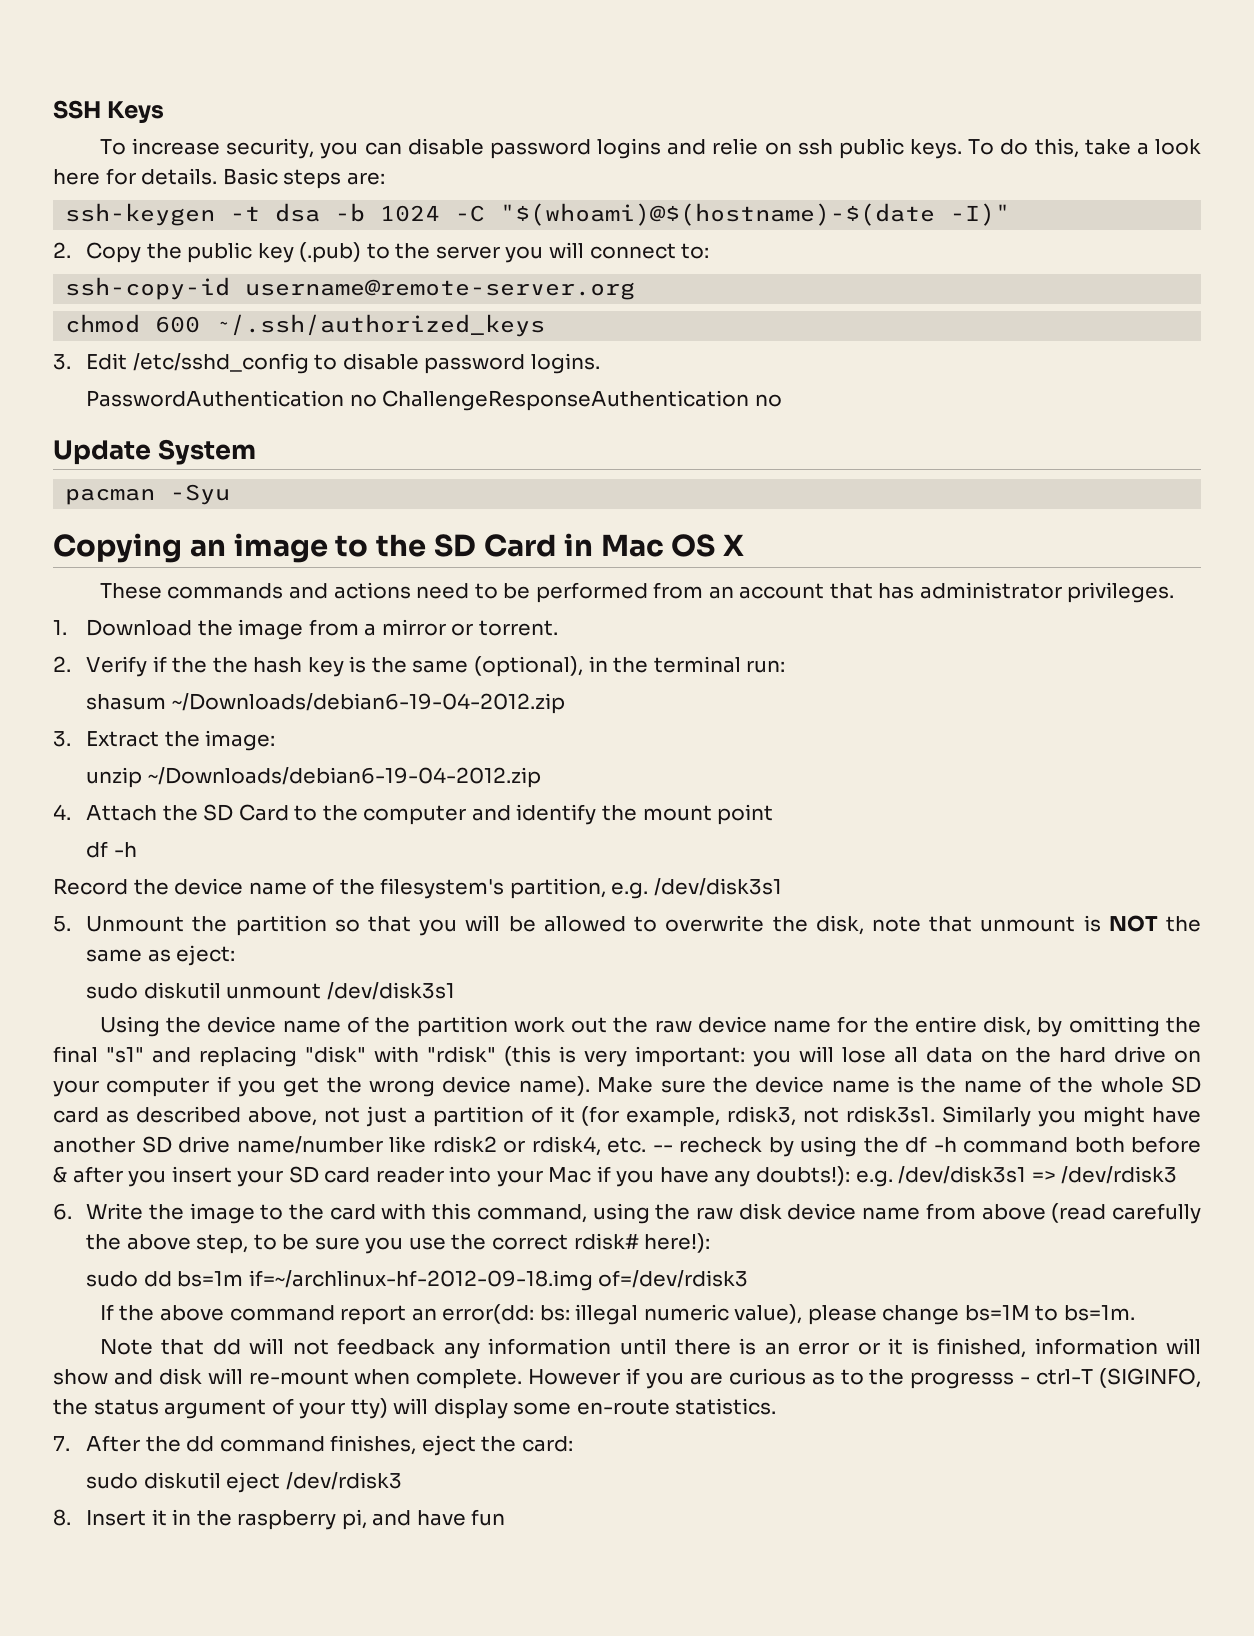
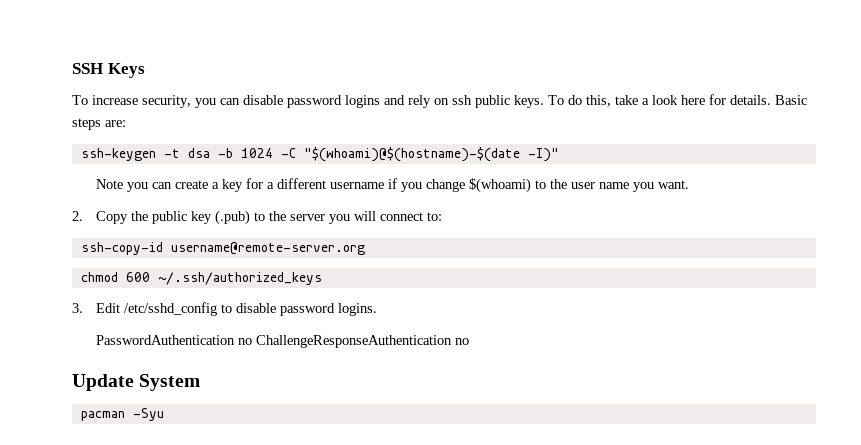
- To increase security, you can disable password logins and relie on ssh public keys.
+ To increase security, you can disable password logins and rely on ssh public keys.
+ Note you can create a key for a different username if you change $(whoami) to the user name you want.
- Copying an image to the SD Card in Mac OS X
- These commands and actions need to be performed from an account that has administrator privileges.
- 1. Download the image from a mirror or torrent.
- 2. Verify if the the hash key is the same (optional), in the terminal run:
- shasum ~/Downloads/debian6-19-04-2012.zip
- 3. Extract the image:
- unzip ~/Downloads/debian6-19-04-2012.zip
- 4. Attach the SD Card to the computer and identify the mount point
- df -h
- Record the device name of the filesystem's partition, e.g. /dev/disk3s1
- 5. Unmount the partition so that you will be allowed to overwrite the disk, note that unmount is NOT the same as eject:
- sudo diskutil unmount /dev/disk3s1
- Using the device name of the partition work out the raw device name for the entire disk, by omitting the final "s1" and replacing "disk" with "rdisk" (this is very important: you will lose all data on the hard drive on your computer if you get the wrong device name). Make sure the device name is the name of the whole SD card as described above, not just a partition of it (for example, rdisk3, not rdisk3s1. Similarly you might have another SD drive name/number like rdisk2 or rdisk4, etc. -- recheck by using the df -h command both before & after you insert your SD card reader into your Mac if you have any doubts!): e.g. /dev/disk3s1 => /dev/rdisk3
- 6. Write the image to the card with this command, using the raw disk device name from above (read carefully the above step, to be sure you use the correct rdisk# here!):
- sudo dd bs=1m if=~/archlinux-hf-2012-09-18.img of=/dev/rdisk3
- If the above command report an error(dd: bs: illegal numeric value), please change bs=1M to bs=1m.
- Note that dd will not feedback any information until there is an error or it is finished, information will show and disk will re-mount when complete. However if you are curious as to the progresss - ctrl-T (SIGINFO, the status argument of your tty) will display some en-route statistics.
- 7. After the dd command finishes, eject the card:
- sudo diskutil eject /dev/rdisk3
- 8. Insert it in the raspberry pi, and have fun

